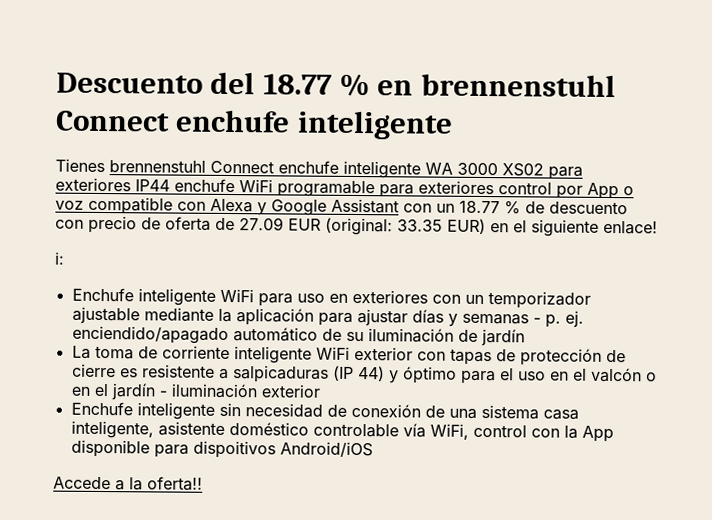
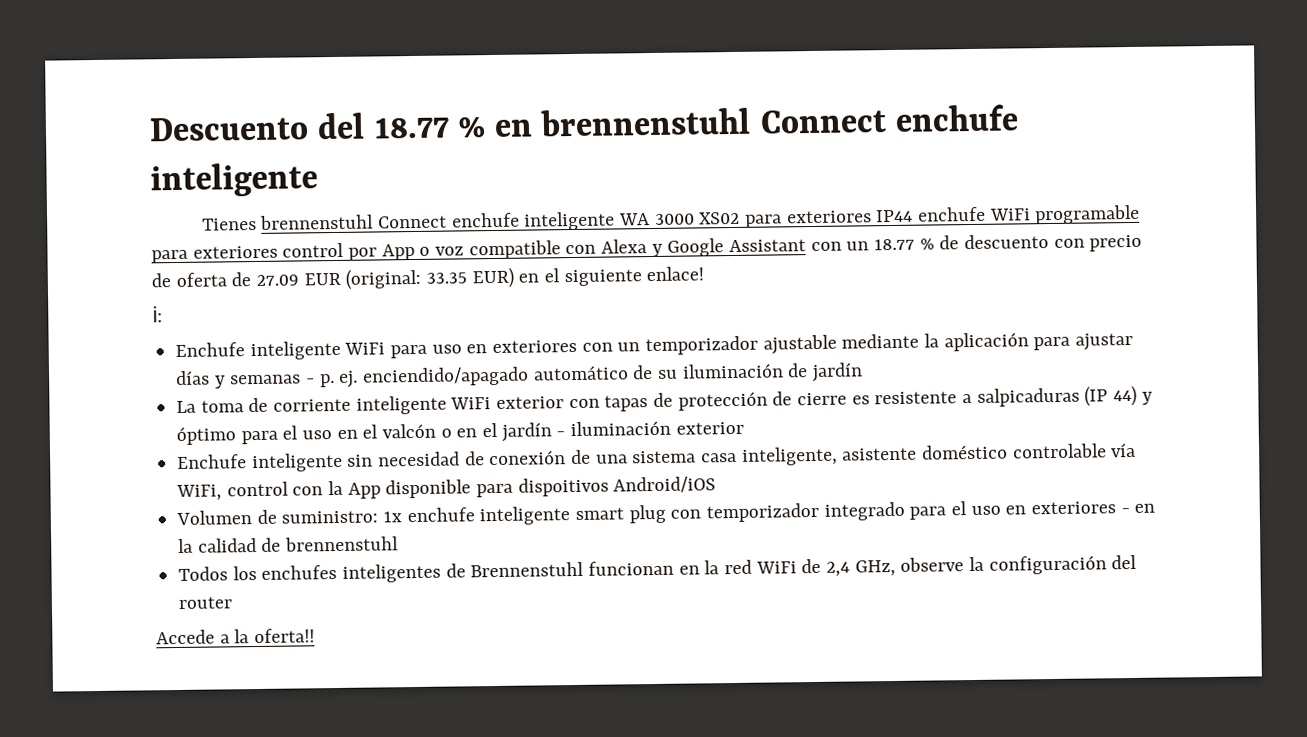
+ Volumen de suministro: 1x enchufe inteligente smart plug con temporizador integrado para el uso en exteriores - en la calidad de brennenstuhl
+ Todos los enchufes inteligentes de Brennenstuhl funcionan en la red WiFi de 2,4 GHz, observe la configuración del router

